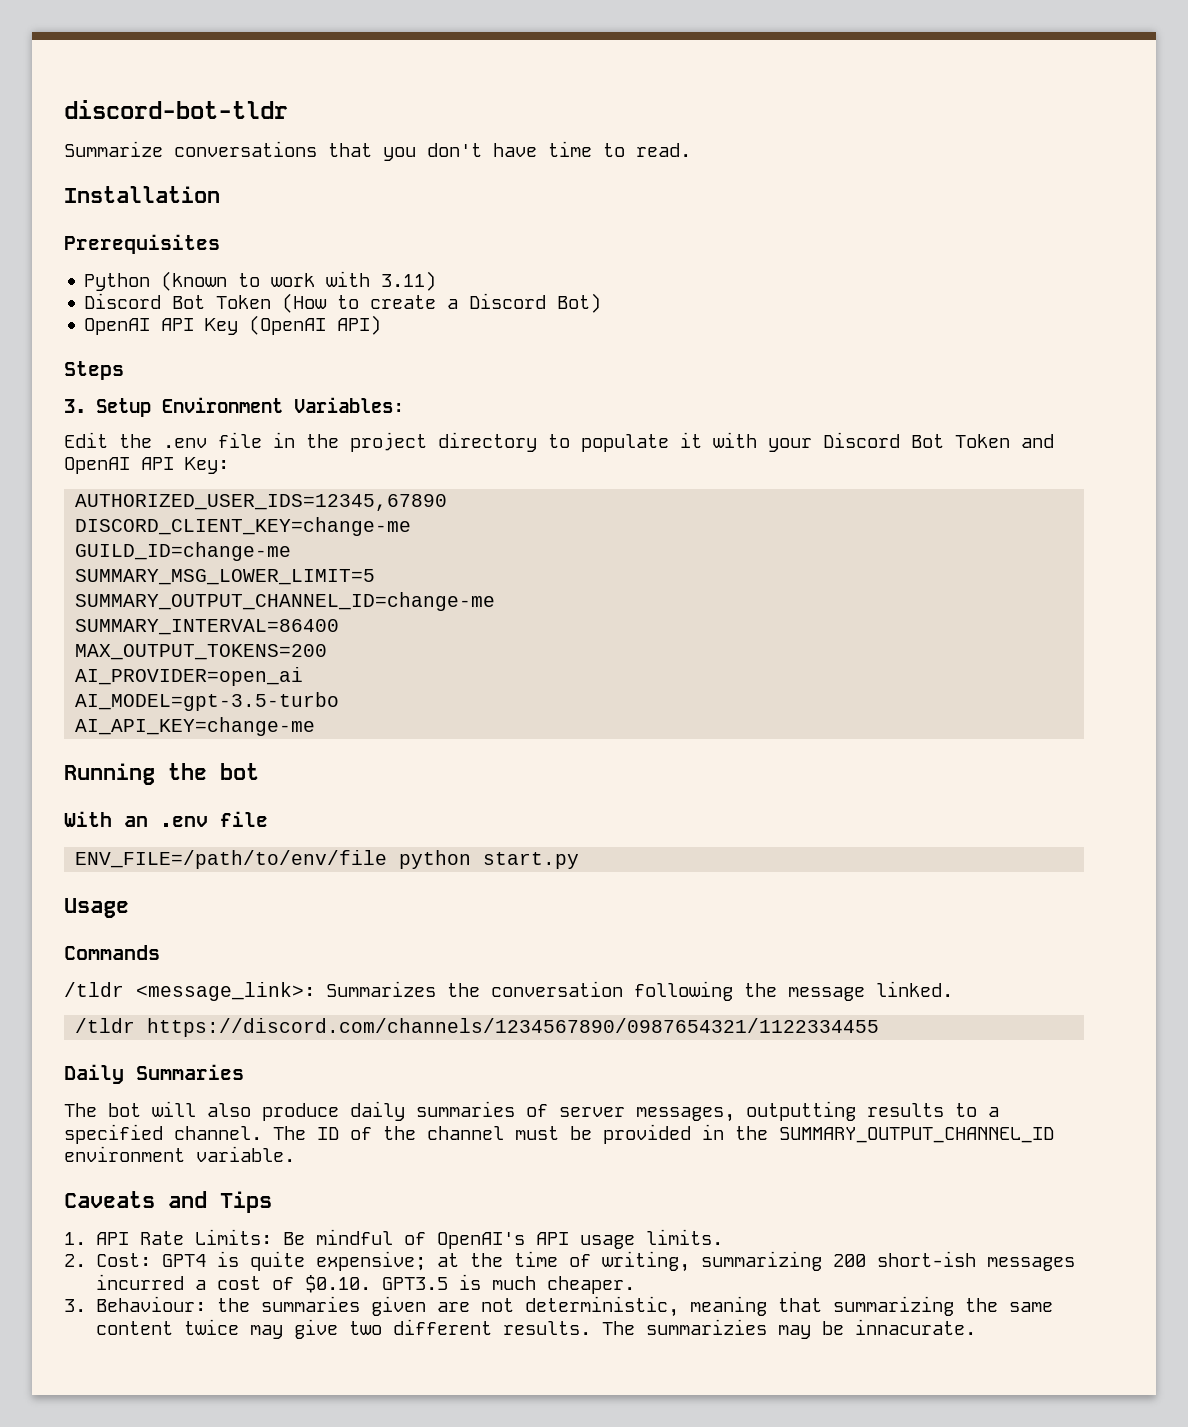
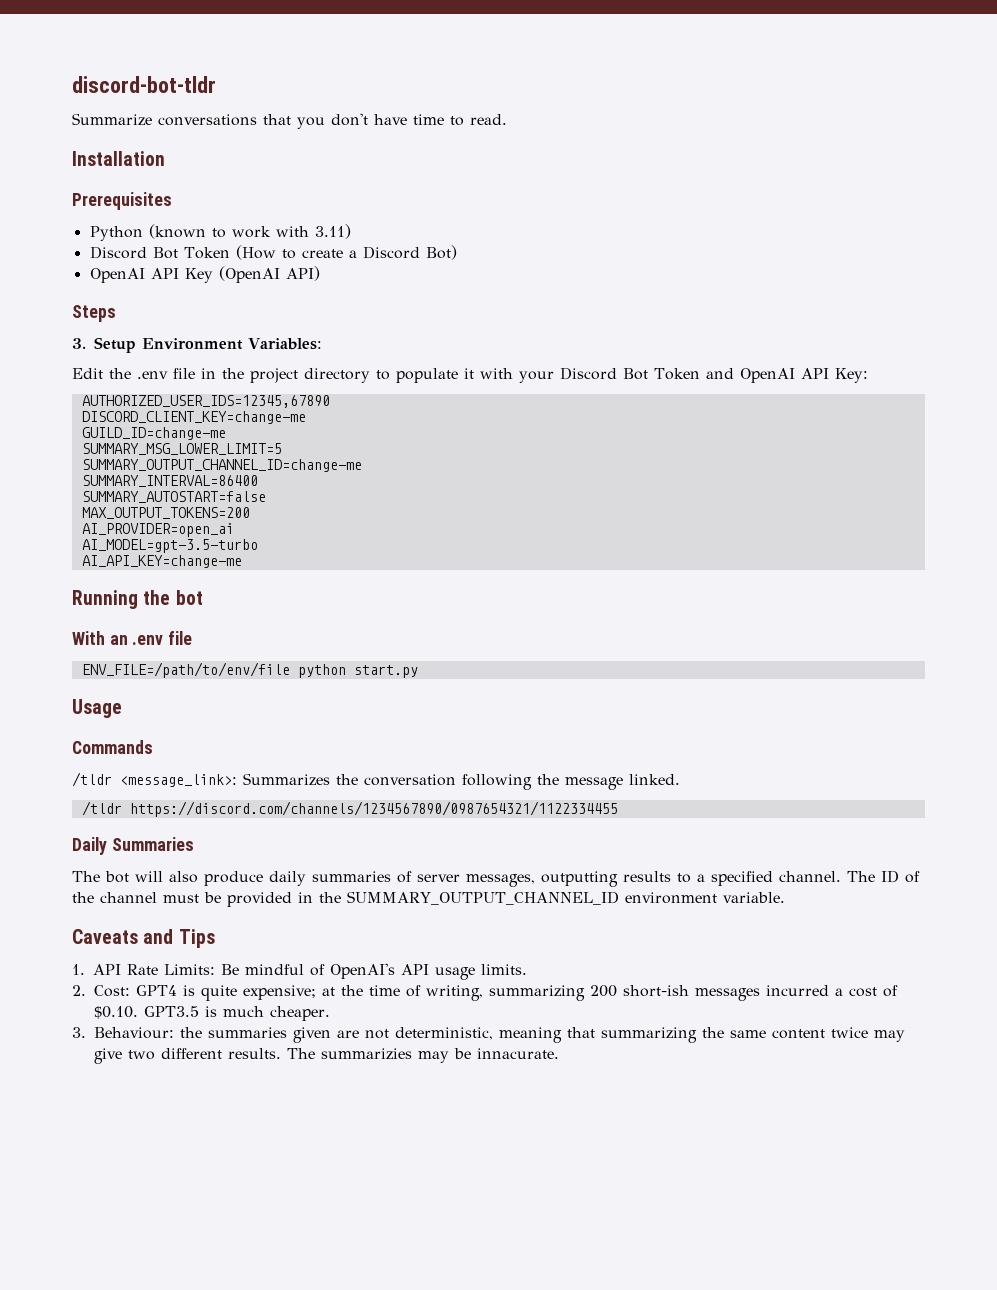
+ SUMMARY_AUTOSTART=false

